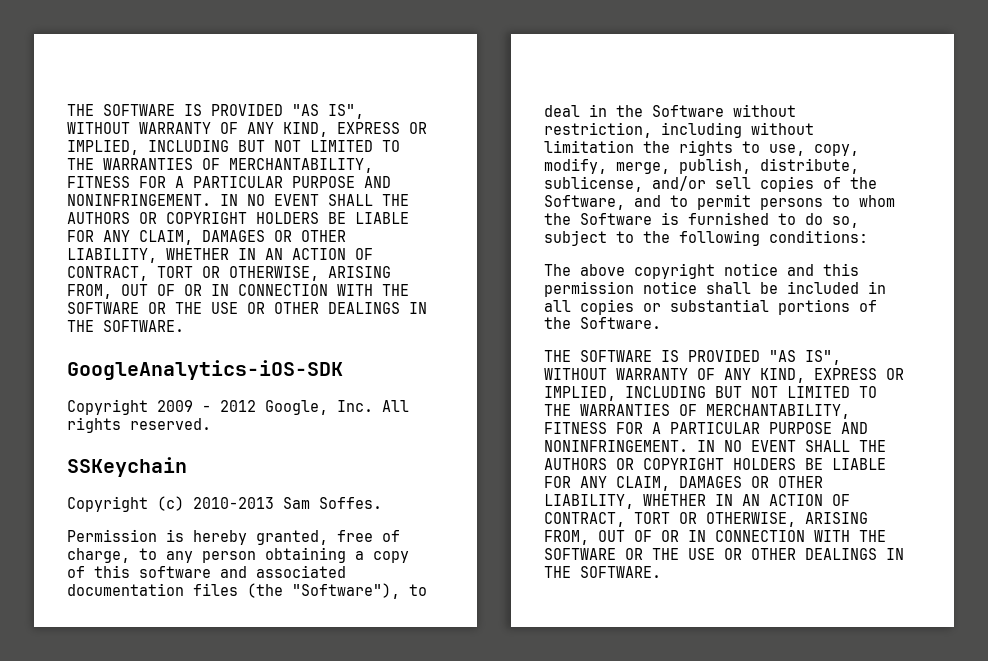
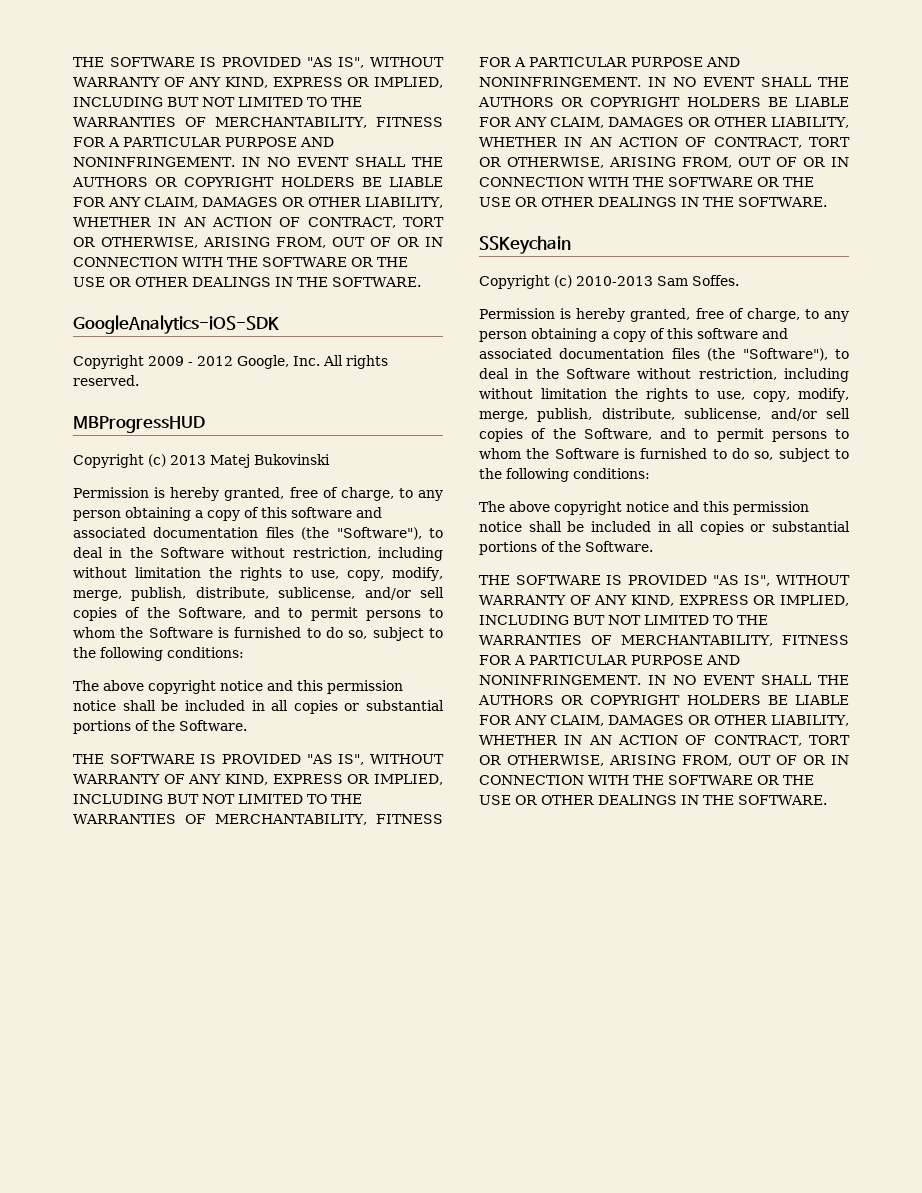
+ MBProgressHUD
+ Copyright (c) 2013 Matej Bukovinski
+ Permission is hereby granted, free of charge, to any person obtaining a copy of this software and associated documentation files (the "Software"), to deal in the Software without restriction, including without limitation the rights to use, copy, modify, merge, publish, distribute, sublicense, and/or sell copies of the Software, and to permit persons to whom the Software is furnished to do so, subject to the following conditions:
+ The above copyright notice and this permission notice shall be included in all copies or substantial portions of the Software.
+ THE SOFTWARE IS PROVIDED "AS IS", WITHOUT WARRANTY OF ANY KIND, EXPRESS OR IMPLIED, INCLUDING BUT NOT LIMITED TO THE WARRANTIES OF MERCHANTABILITY, FITNESS FOR A PARTICULAR PURPOSE AND NONINFRINGEMENT. IN NO EVENT SHALL THE AUTHORS OR COPYRIGHT HOLDERS BE LIABLE FOR ANY CLAIM, DAMAGES OR OTHER LIABILITY, WHETHER IN AN ACTION OF CONTRACT, TORT OR OTHERWISE, ARISING FROM, OUT OF OR IN CONNECTION WITH THE SOFTWARE OR THE USE OR OTHER DEALINGS IN THE SOFTWARE.

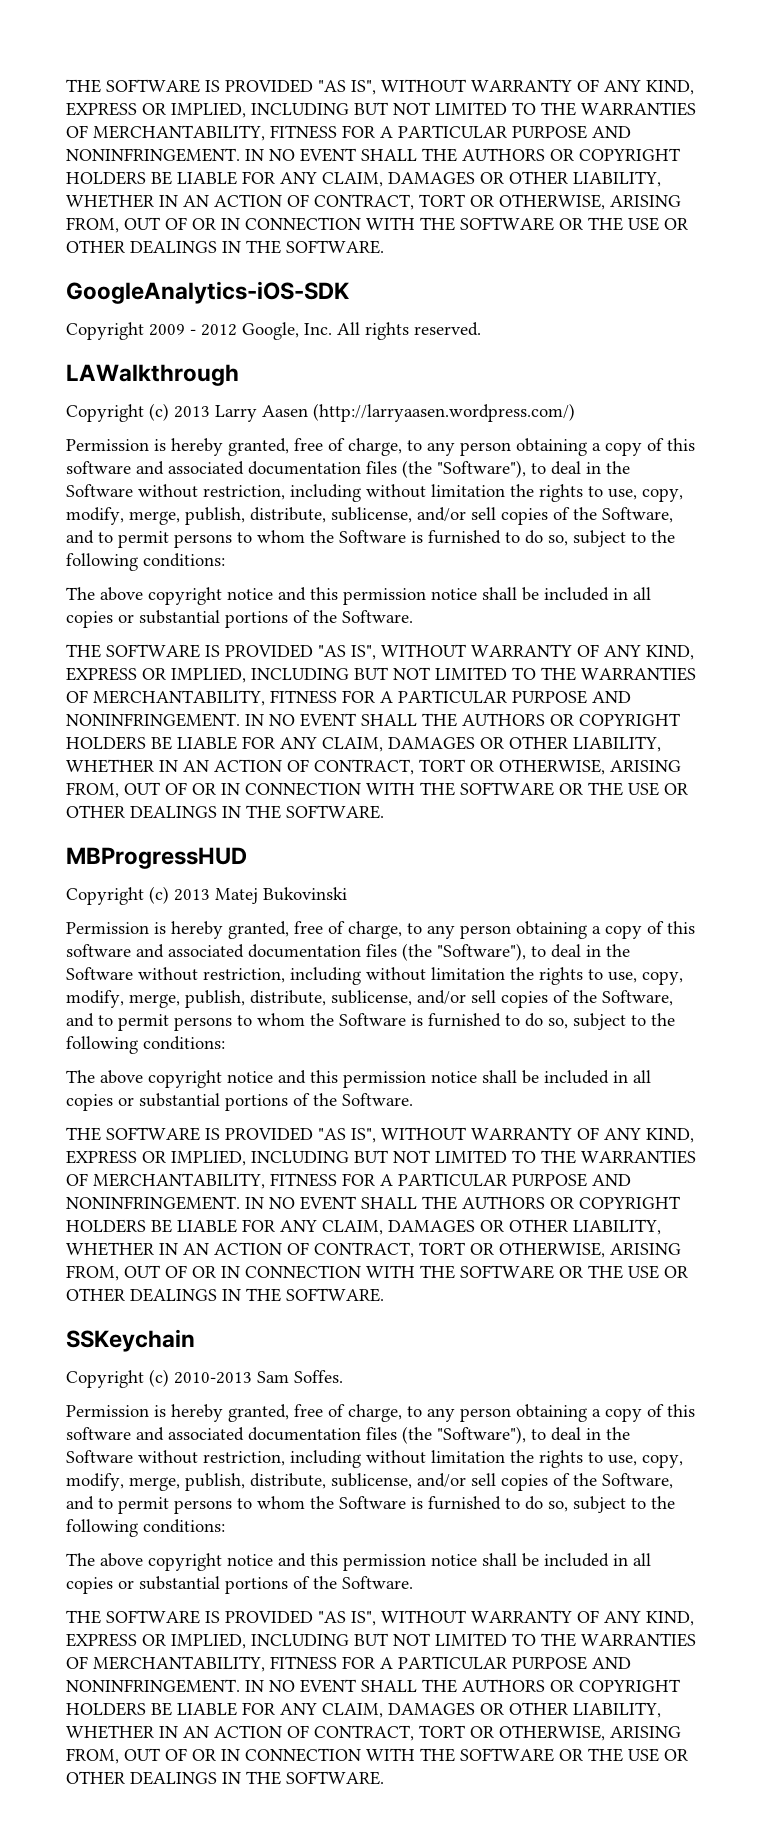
+ LAWalkthrough
+ Copyright (c) 2013 Larry Aasen (http://larryaasen.wordpress.com/)
+ Permission is hereby granted, free of charge, to any person obtaining a copy of this software and associated documentation files (the "Software"), to deal in the Software without restriction, including without limitation the rights to use, copy, modify, merge, publish, distribute, sublicense, and/or sell copies of the Software, and to permit persons to whom the Software is furnished to do so, subject to the following conditions:
+ The above copyright notice and this permission notice shall be included in all copies or substantial portions of the Software.
+ THE SOFTWARE IS PROVIDED "AS IS", WITHOUT WARRANTY OF ANY KIND, EXPRESS OR IMPLIED, INCLUDING BUT NOT LIMITED TO THE WARRANTIES OF MERCHANTABILITY, FITNESS FOR A PARTICULAR PURPOSE AND NONINFRINGEMENT. IN NO EVENT SHALL THE AUTHORS OR COPYRIGHT HOLDERS BE LIABLE FOR ANY CLAIM, DAMAGES OR OTHER LIABILITY, WHETHER IN AN ACTION OF CONTRACT, TORT OR OTHERWISE, ARISING FROM, OUT OF OR IN CONNECTION WITH THE SOFTWARE OR THE USE OR OTHER DEALINGS IN THE SOFTWARE.

